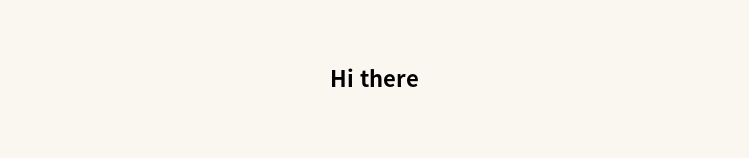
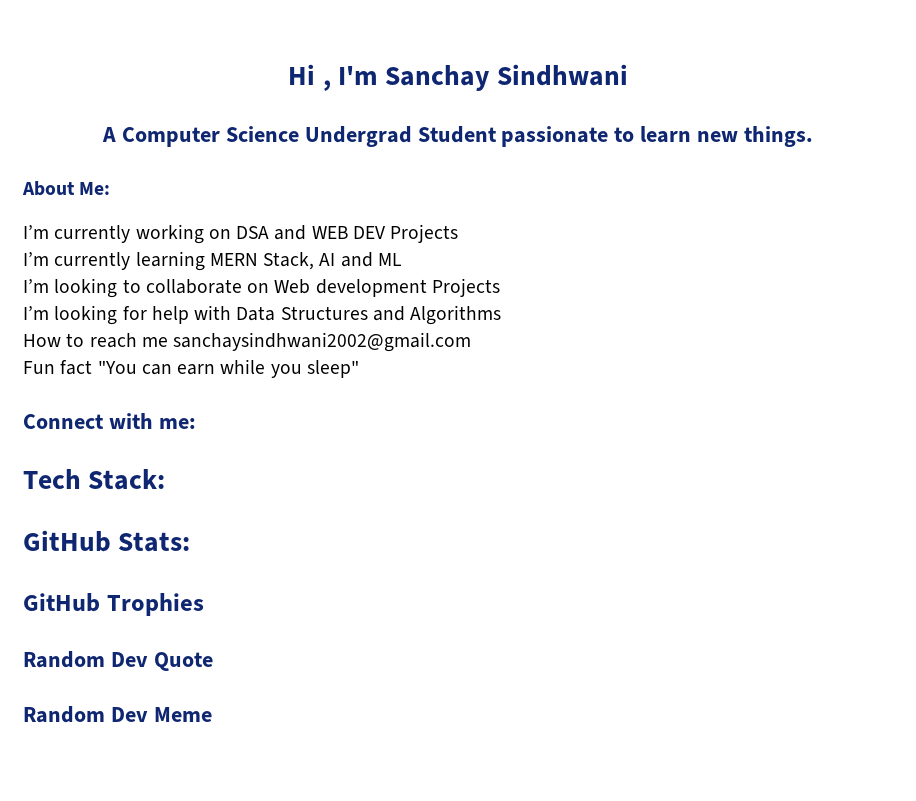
- Hi there
+ Hi , I'm Sanchay Sindhwani
+ A Computer Science Undergrad Student passionate to learn new things.
+ About Me:
+ I’m currently working on DSA and WEB DEV Projects
+ I’m currently learning MERN Stack, AI and ML
+ I’m looking to collaborate on Web development Projects
+ I’m looking for help with Data Structures and Algorithms
+ How to reach me sanchaysindhwani2002@gmail.com
+ Fun fact "You can earn while you sleep"
+ Connect with me:
+ Tech Stack:
+ GitHub Stats:
+ GitHub Trophies
+ Random Dev Quote
+ Random Dev Meme

